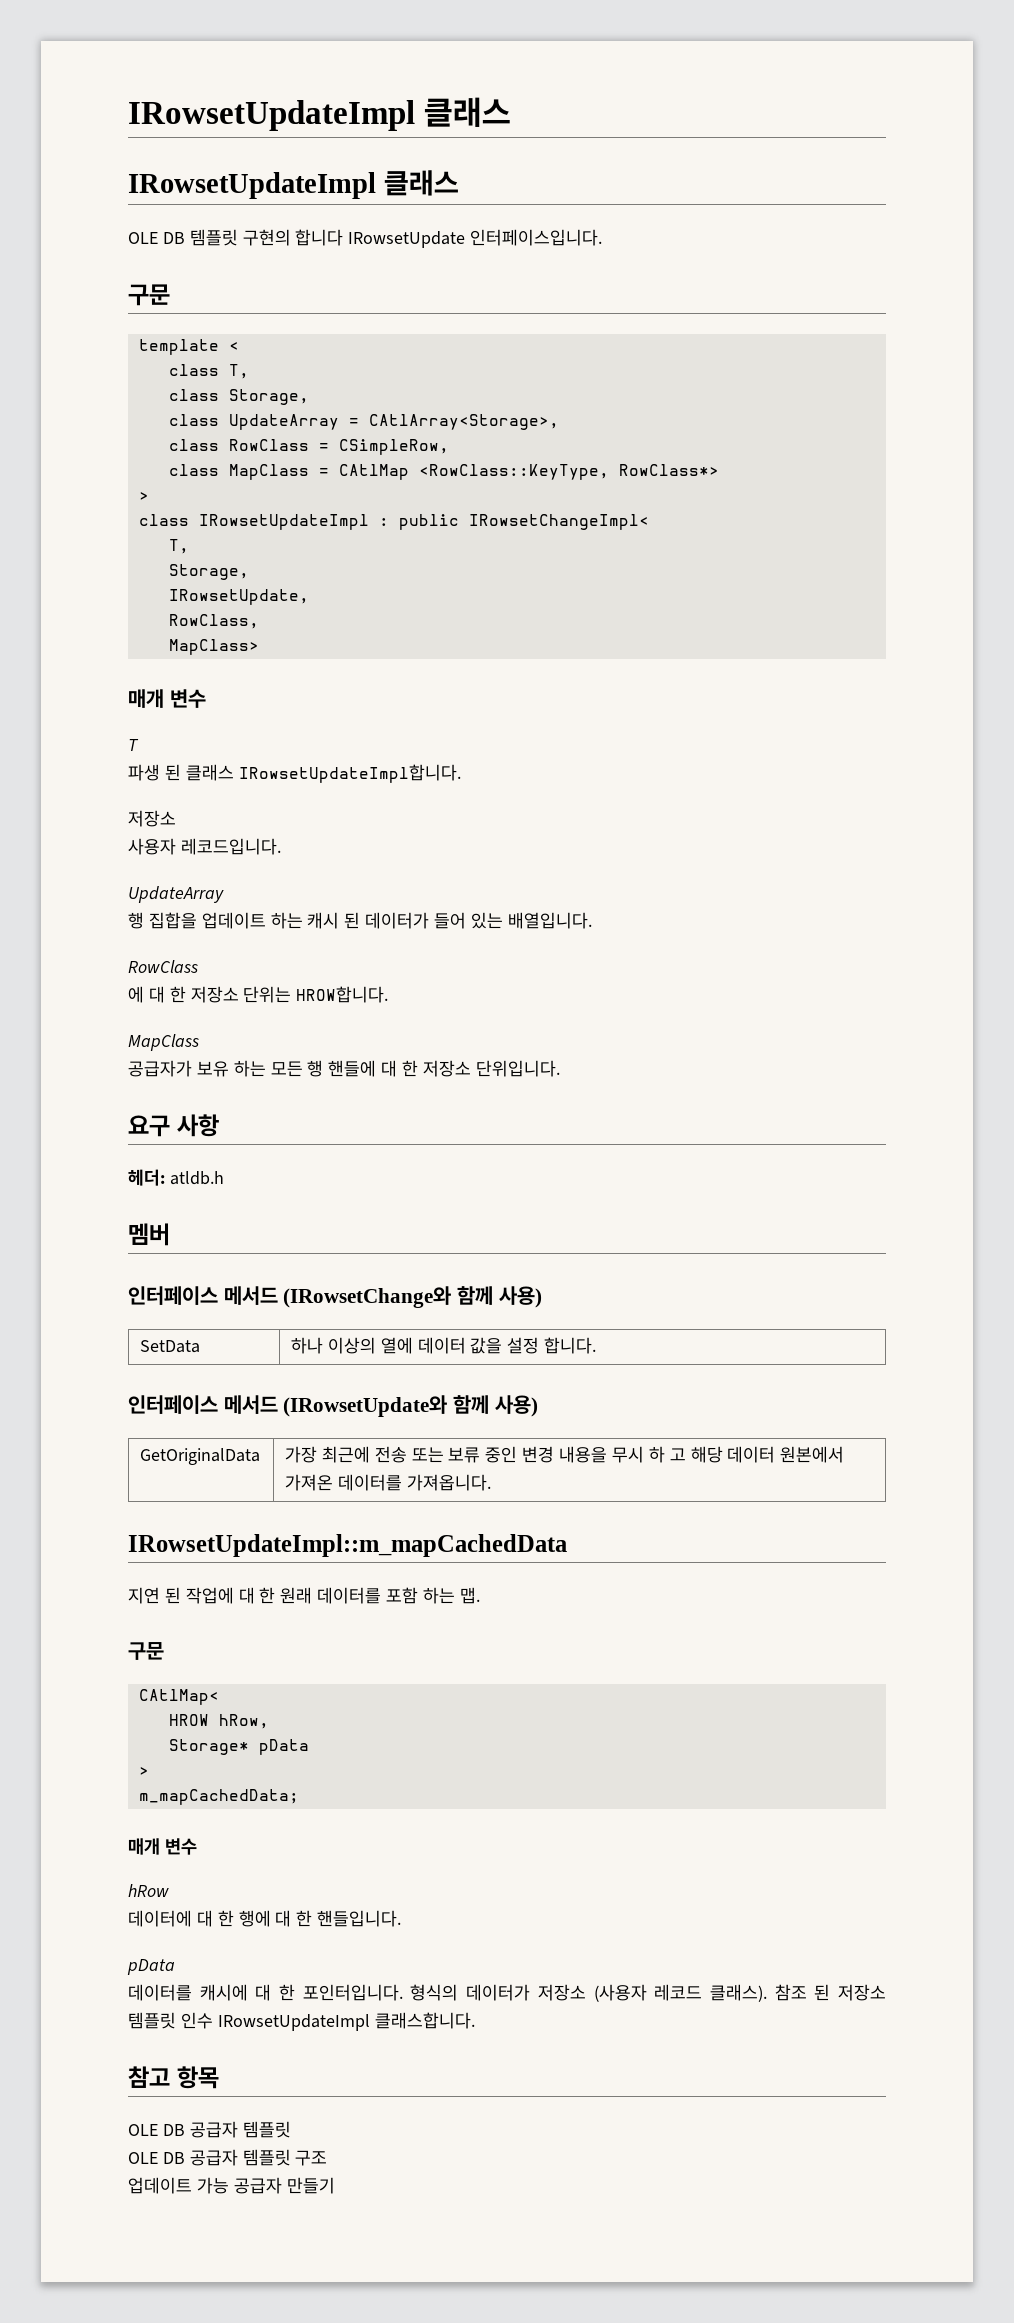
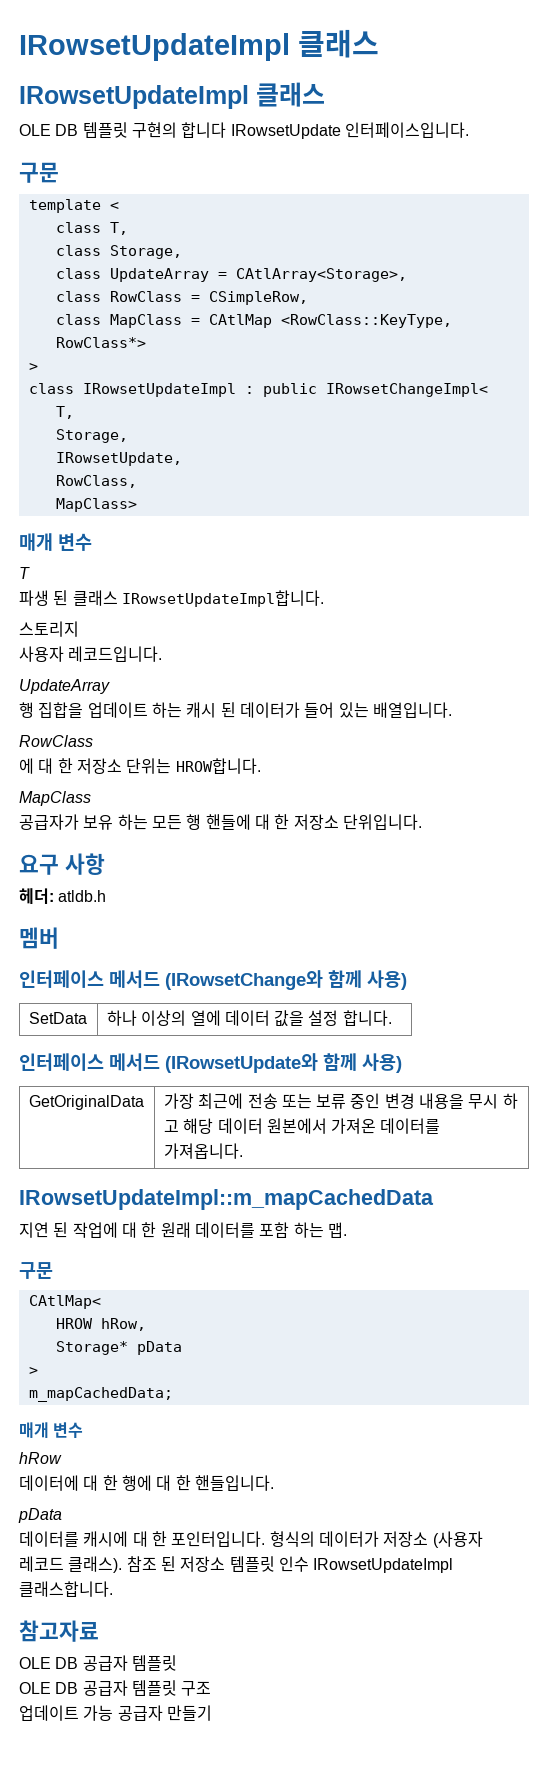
  파생 된 클래스 IRowsetUpdateImpl합니다.
- 저장소
+ 스토리지
- 참고 항목
+ 참고자료

